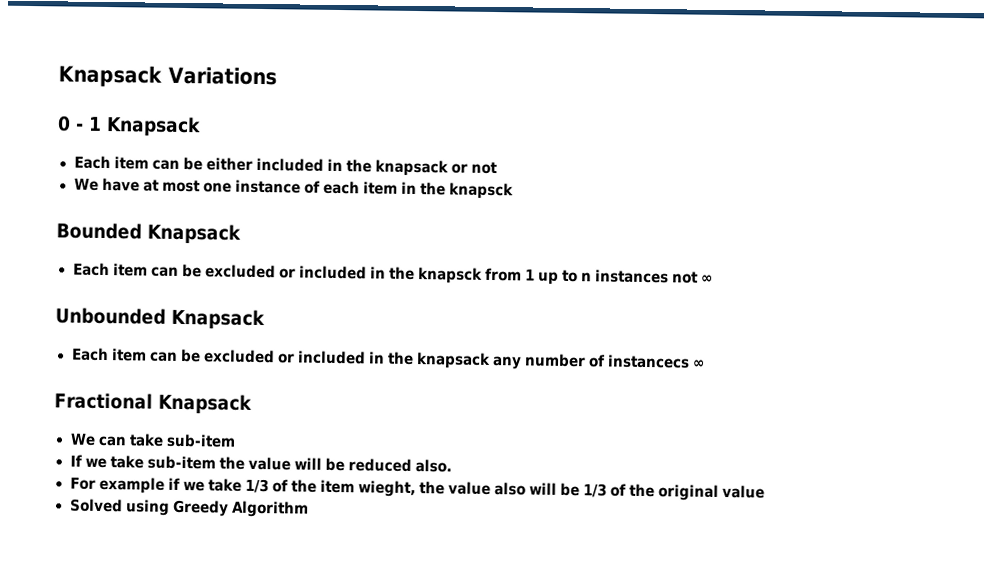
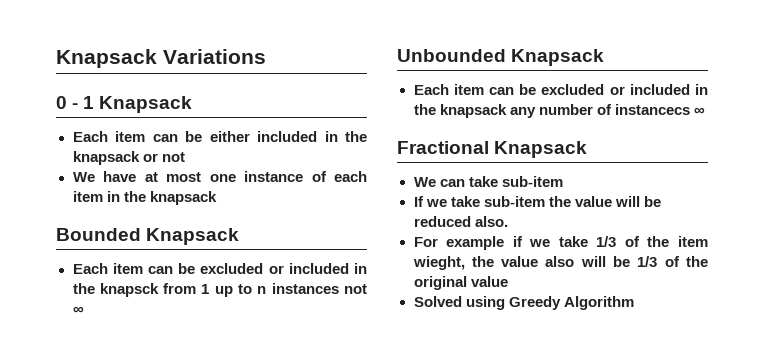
- We have at most one instance of each item in the knapsck
+ We have at most one instance of each item in the knapsack

